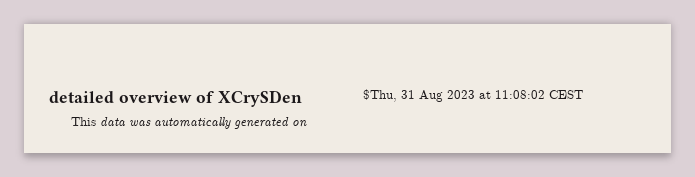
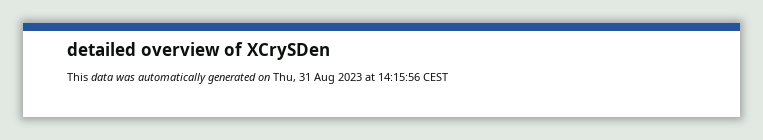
- This data was automatically generated on $Thu, 31 Aug 2023 at 11:08:02 CEST
+ This data was automatically generated on Thu, 31 Aug 2023 at 14:15:56 CEST

